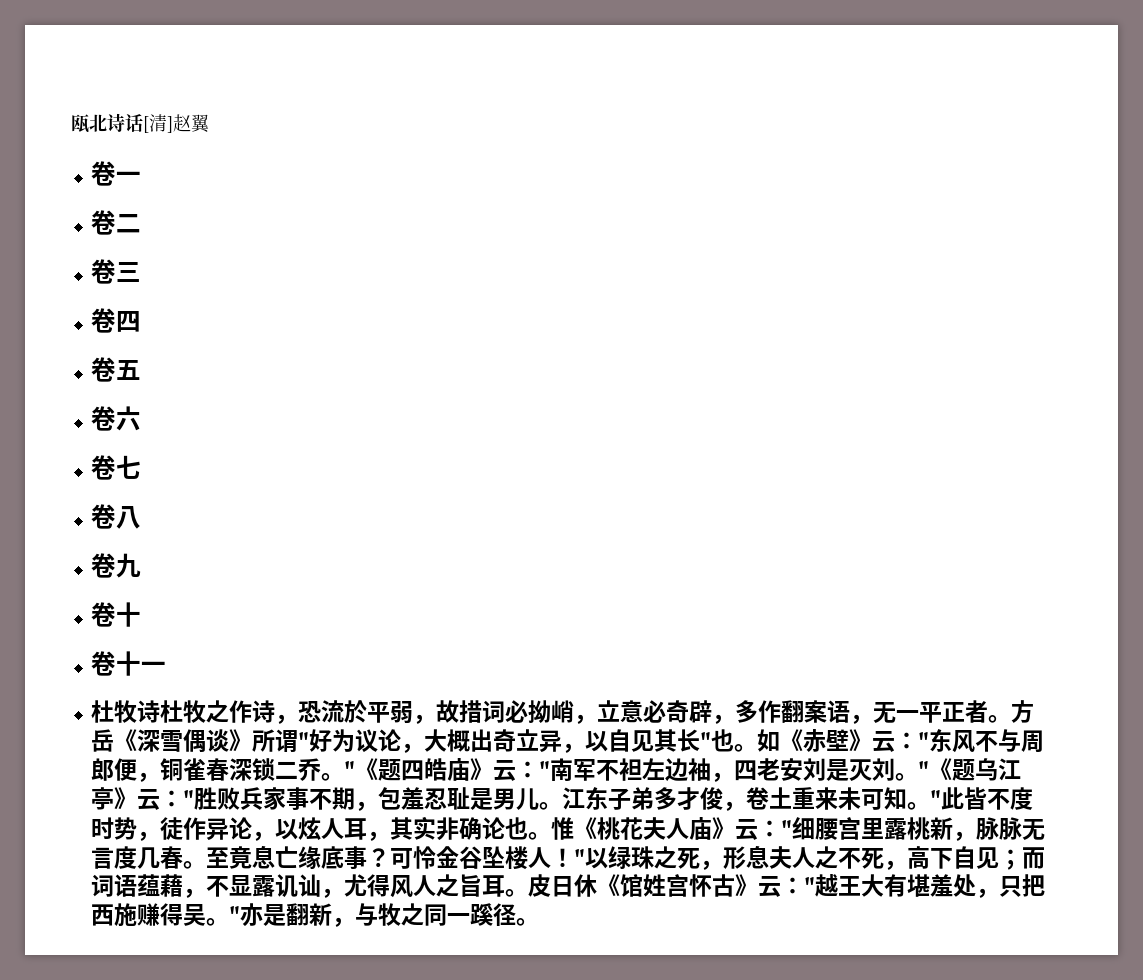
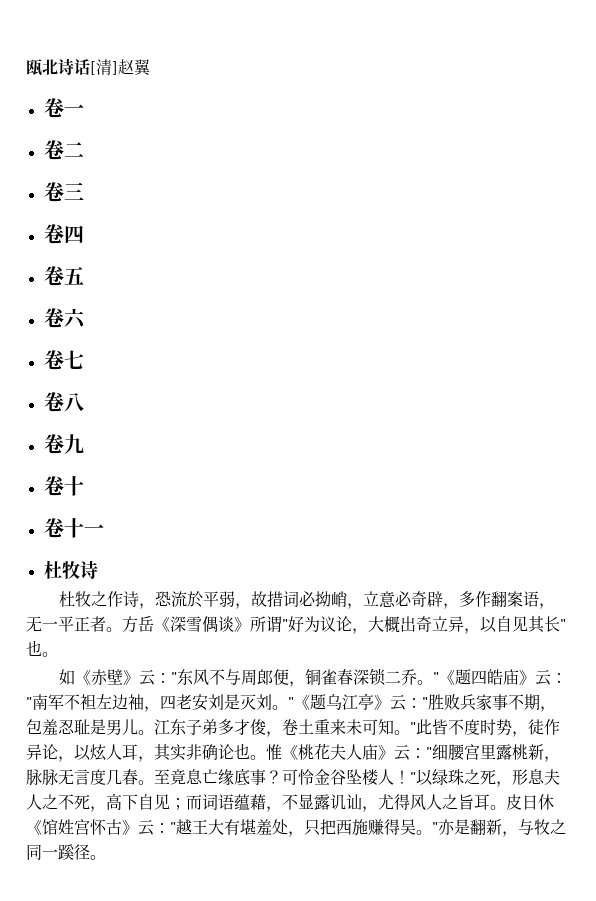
- 杜牧诗杜牧之作诗，恐流於平弱，故措词必拗峭，立意必奇辟，多作翻案语，无一平正者。
+ 杜牧诗
+ 杜牧之作诗，恐流於平弱，故措词必拗峭，立意必奇辟，多作翻案语，无一平正者。
- 方岳《深雪偶谈》所谓"好为议论，大概出奇立异，以自见其长"也。如《赤壁》云："东风不与周郎便，铜雀春深锁二乔。
+ 方岳《深雪偶谈》所谓"好为议论，大概出奇立异，以自见其长"也。
+ 如《赤壁》云："东风不与周郎便，铜雀春深锁二乔。

